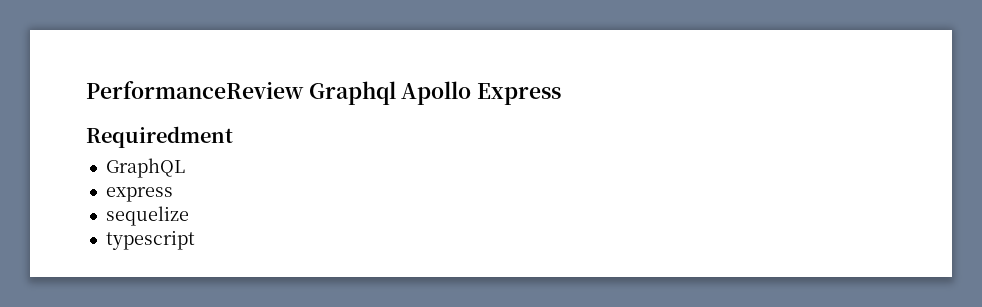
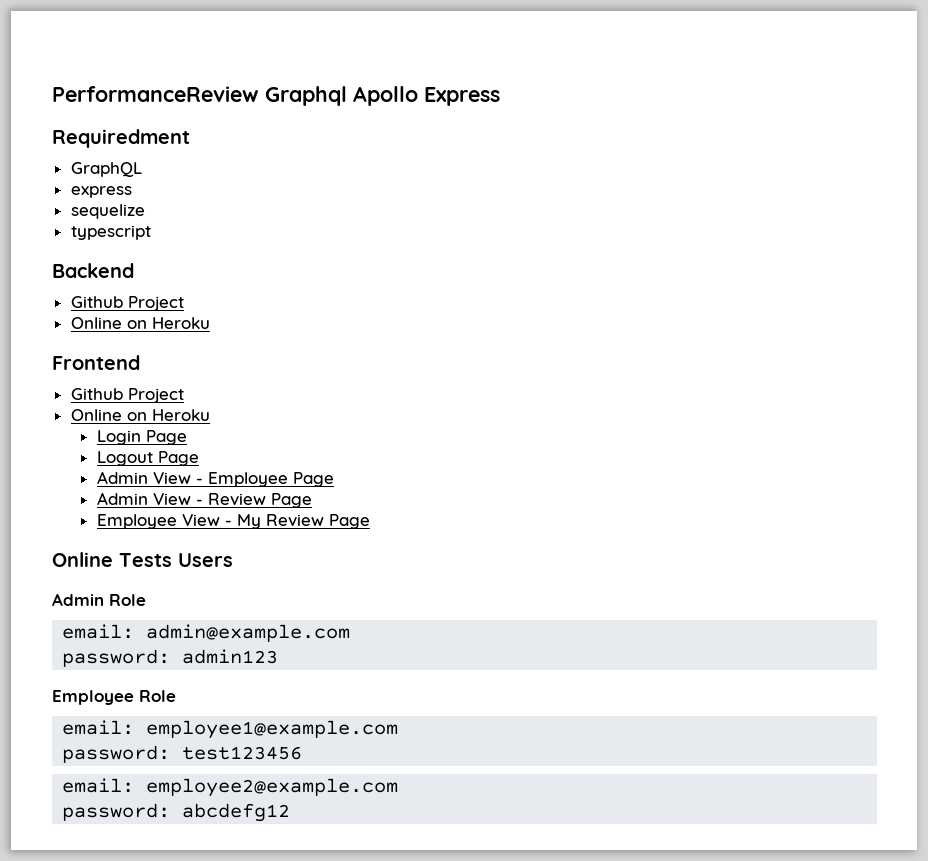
+ Backend
+ Github Project
+ Online on Heroku
+ Frontend
+ Github Project
+ Online on Heroku
+ Login Page
+ Logout Page
+ Admin View - Employee Page
+ Admin View - Review Page
+ Employee View - My Review Page
+ Online Tests Users
+ Admin Role
+ email: admin@example.com
+ password: admin123
+ Employee Role
+ email: employee1@example.com
+ password: test123456
+ email: employee2@example.com
+ password: abcdefg12

